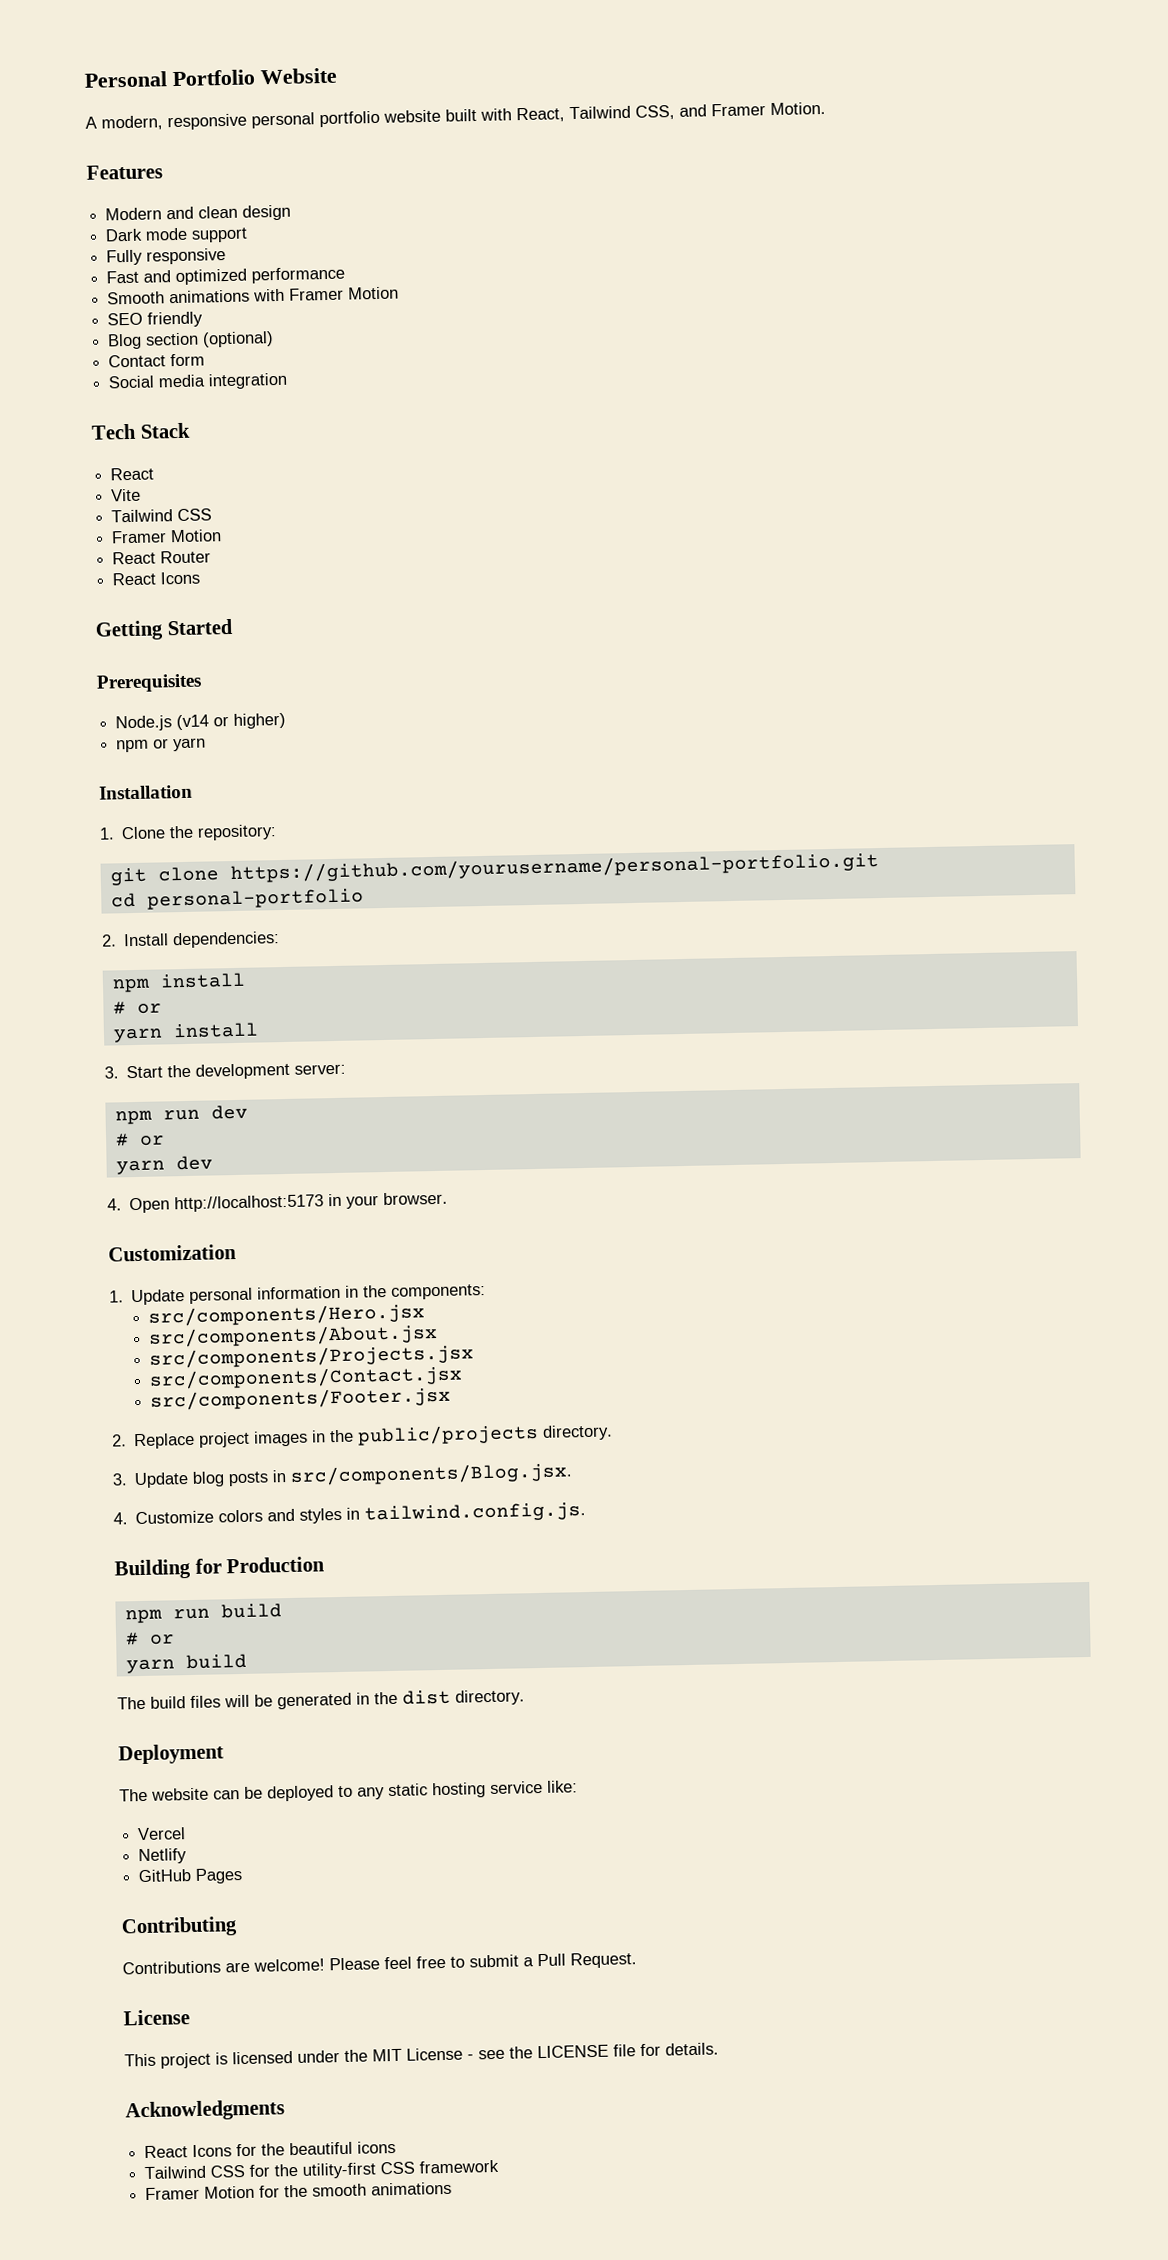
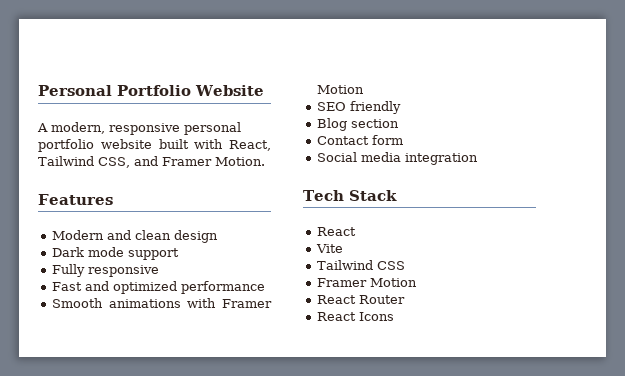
- Blog section (optional)
+ Blog section
- Getting Started
- Prerequisites
- Node.js (v14 or higher)
- npm or yarn
- Installation
- 1. Clone the repository:
- git clone https://github.com/yourusername/personal-portfolio.git
- cd personal-portfolio
- 2. Install dependencies:
- npm install
- # or
- yarn install
- 3. Start the development server:
- npm run dev
- # or
- yarn dev
- 4. Open http://localhost:5173 in your browser.
- Customization
- 1. Update personal information in the components:
- src/components/Hero.jsx
- src/components/About.jsx
- src/components/Projects.jsx
- src/components/Contact.jsx
- src/components/Footer.jsx
- 2. Replace project images in the public/projects directory.
- 3. Update blog posts in src/components/Blog.jsx.
- 4. Customize colors and styles in tailwind.config.js.
- Building for Production
- npm run build
- # or
- yarn build
- The build files will be generated in the dist directory.
- Deployment
- The website can be deployed to any static hosting service like:
- Vercel
- Netlify
- GitHub Pages
- Contributing
- Contributions are welcome! Please feel free to submit a Pull Request.
- License
- This project is licensed under the MIT License - see the LICENSE file for details.
- Acknowledgments
- React Icons for the beautiful icons
- Tailwind CSS for the utility-first CSS framework
- Framer Motion for the smooth animations

